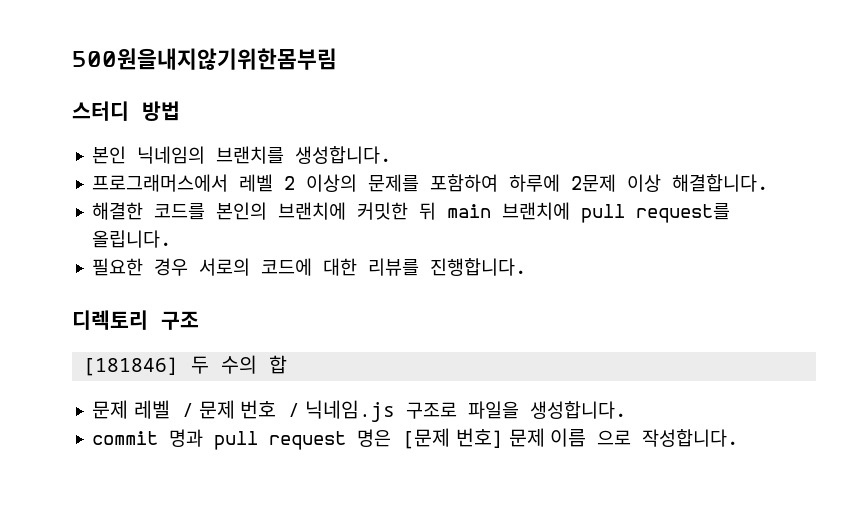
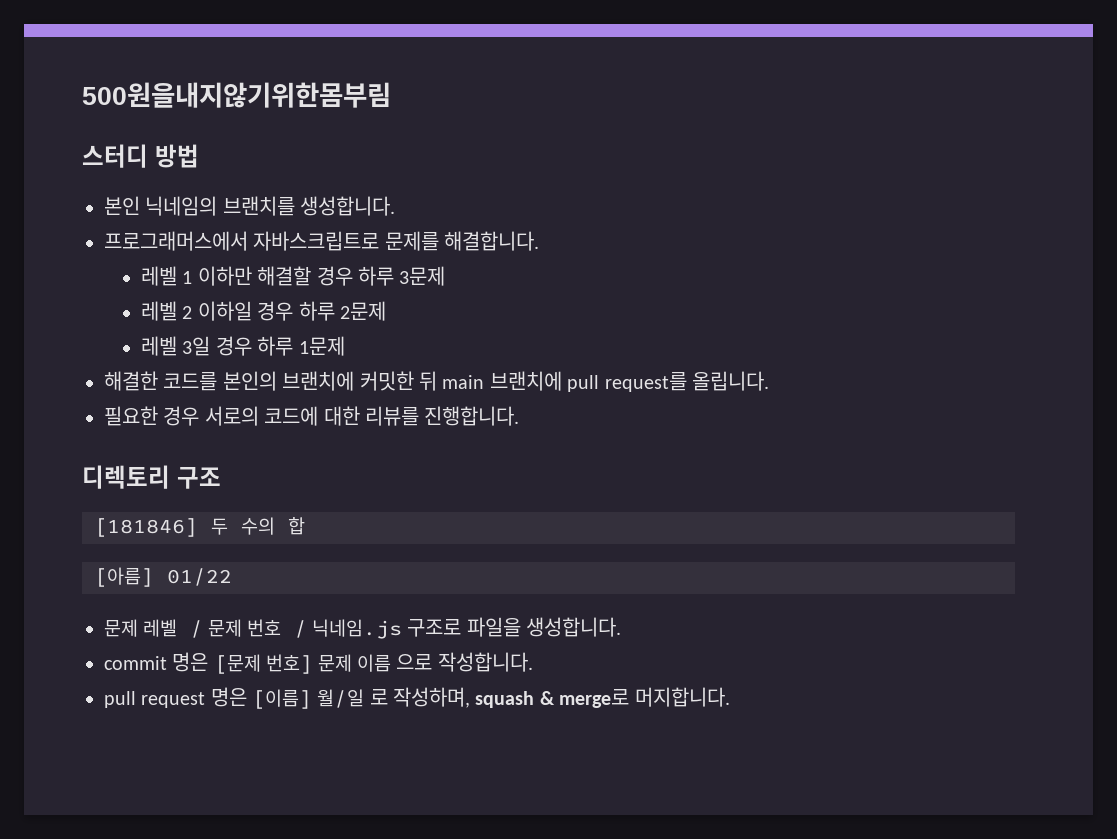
- 프로그래머스에서 레벨 2 이상의 문제를 포함하여 하루에 2문제 이상 해결합니다.
+ 프로그래머스에서 자바스크립트로 문제를 해결합니다.
+ 레벨 1 이하만 해결할 경우 하루 3문제
+ 레벨 2 이하일 경우 하루 2문제
+ 레벨 3일 경우 하루 1문제
+ [아름] 01/22
- commit 명과 pull request 명은 [문제 번호] 문제 이름 으로 작성합니다.
+ commit 명은 [문제 번호] 문제 이름 으로 작성합니다.
+ pull request 명은 [이름] 월/일 로 작성하며, squash & merge로 머지합니다.

